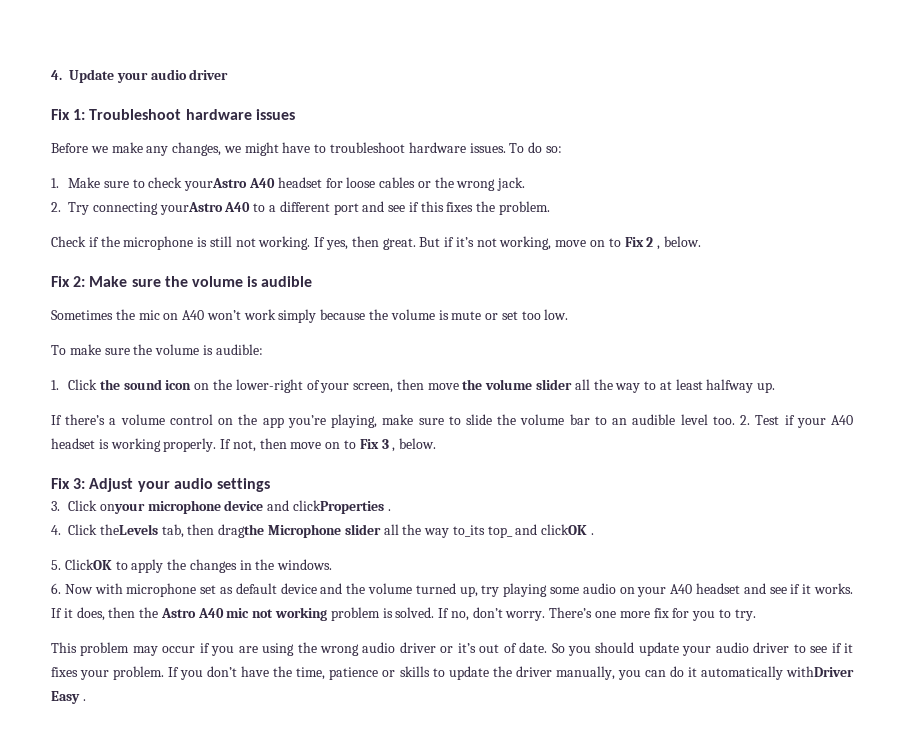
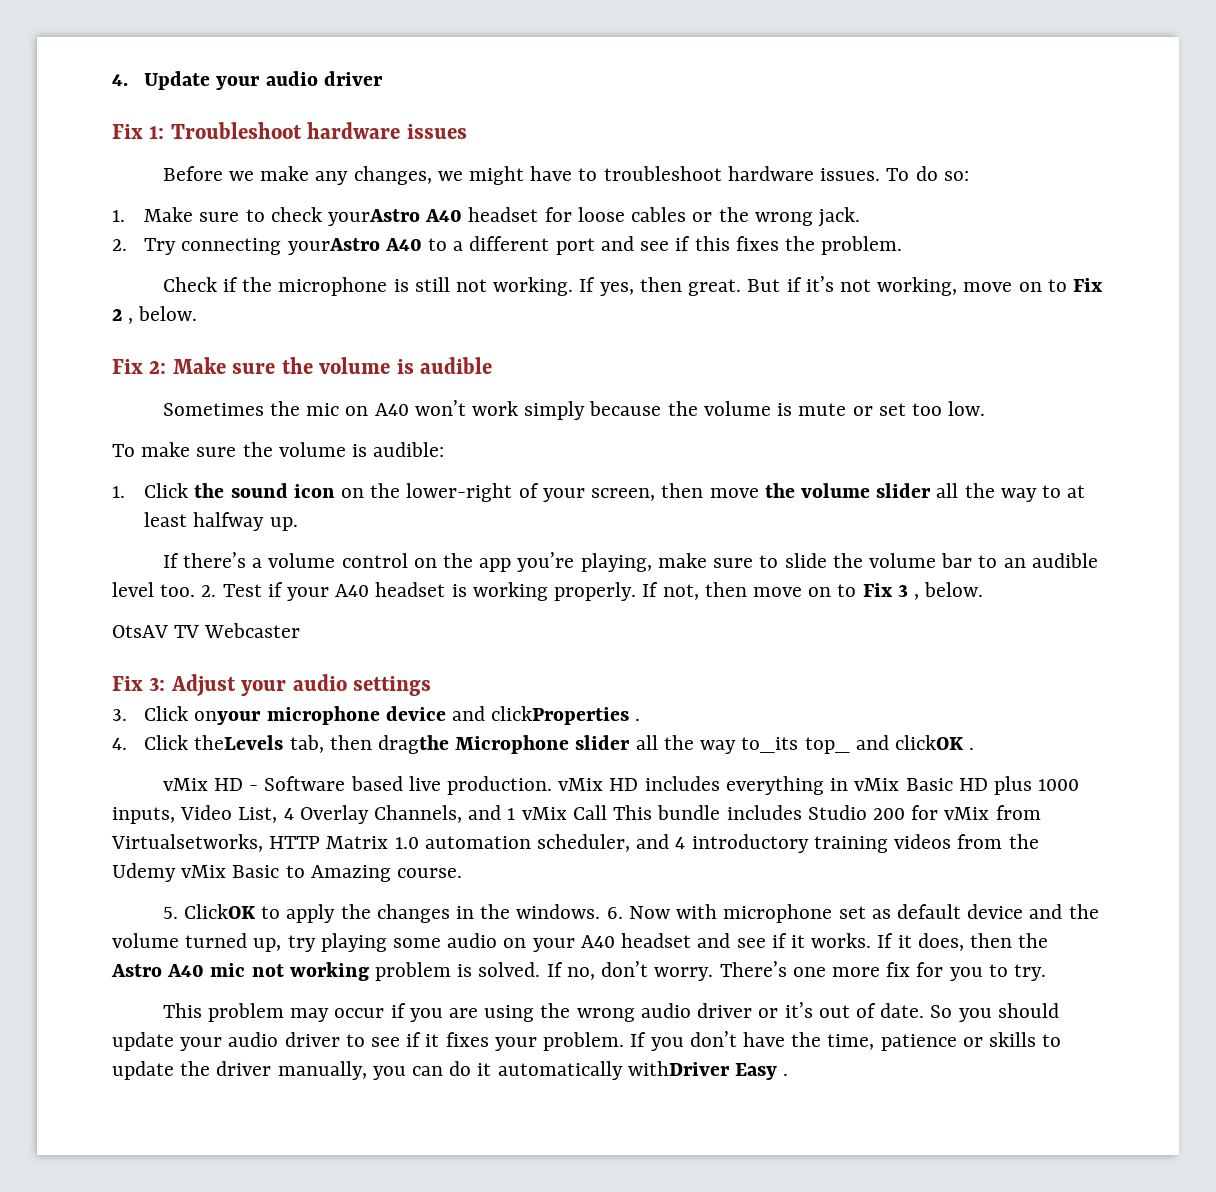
+ OtsAV TV Webcaster
+ vMix HD - Software based live production. vMix HD includes everything in vMix Basic HD plus 1000 inputs, Video List, 4 Overlay Channels, and 1 vMix Call This bundle includes Studio 200 for vMix from Virtualsetworks, HTTP Matrix 1.0 automation scheduler, and 4 introductory training videos from the Udemy vMix Basic to Amazing course.
- 5. ClickOK to apply the changes in the windows.
- 6. Now with microphone set as default device and the volume turned up, try playing some audio on your A40 headset and see if it works.
+ 5. ClickOK to apply the changes in the windows. 6. Now with microphone set as default device and the volume turned up, try playing some audio on your A40 headset and see if it works.

